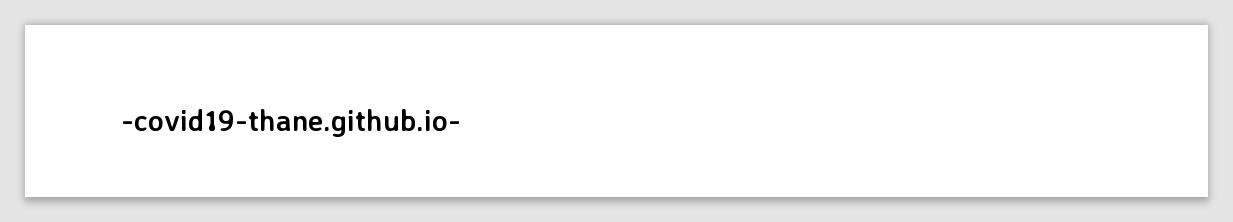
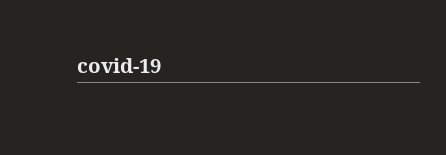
- -covid19-thane.github.io-
+ covid-19

